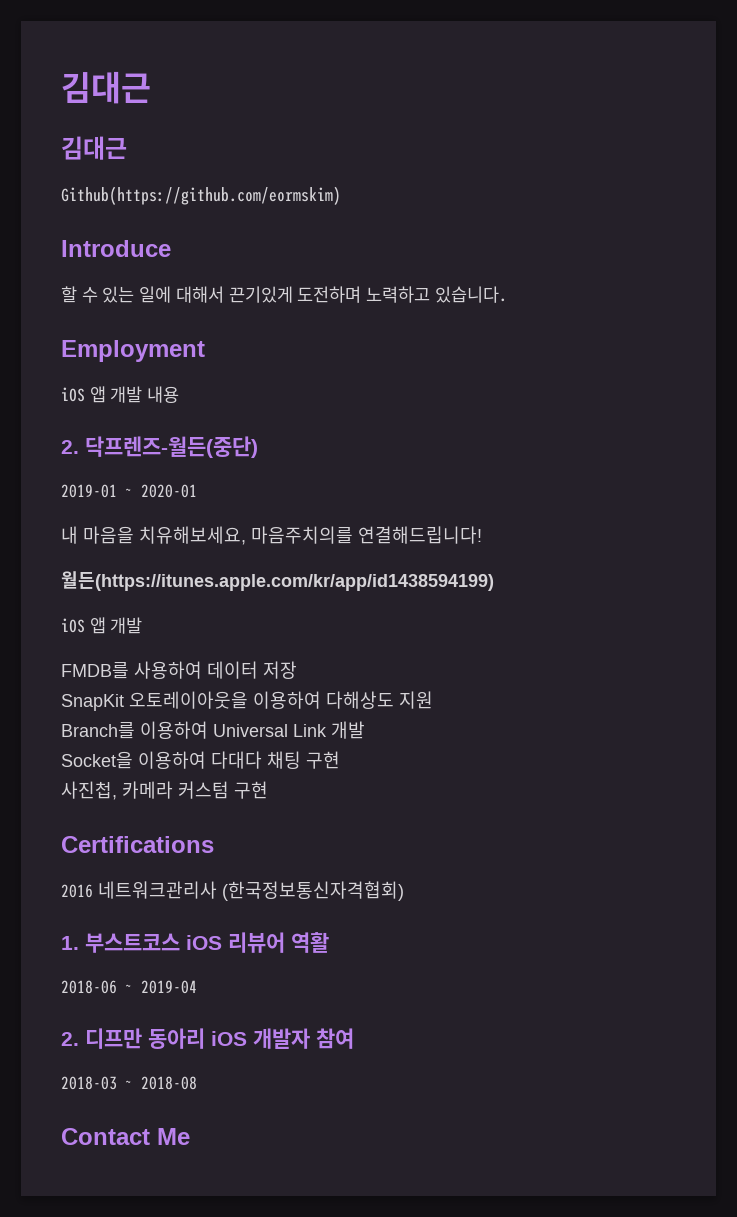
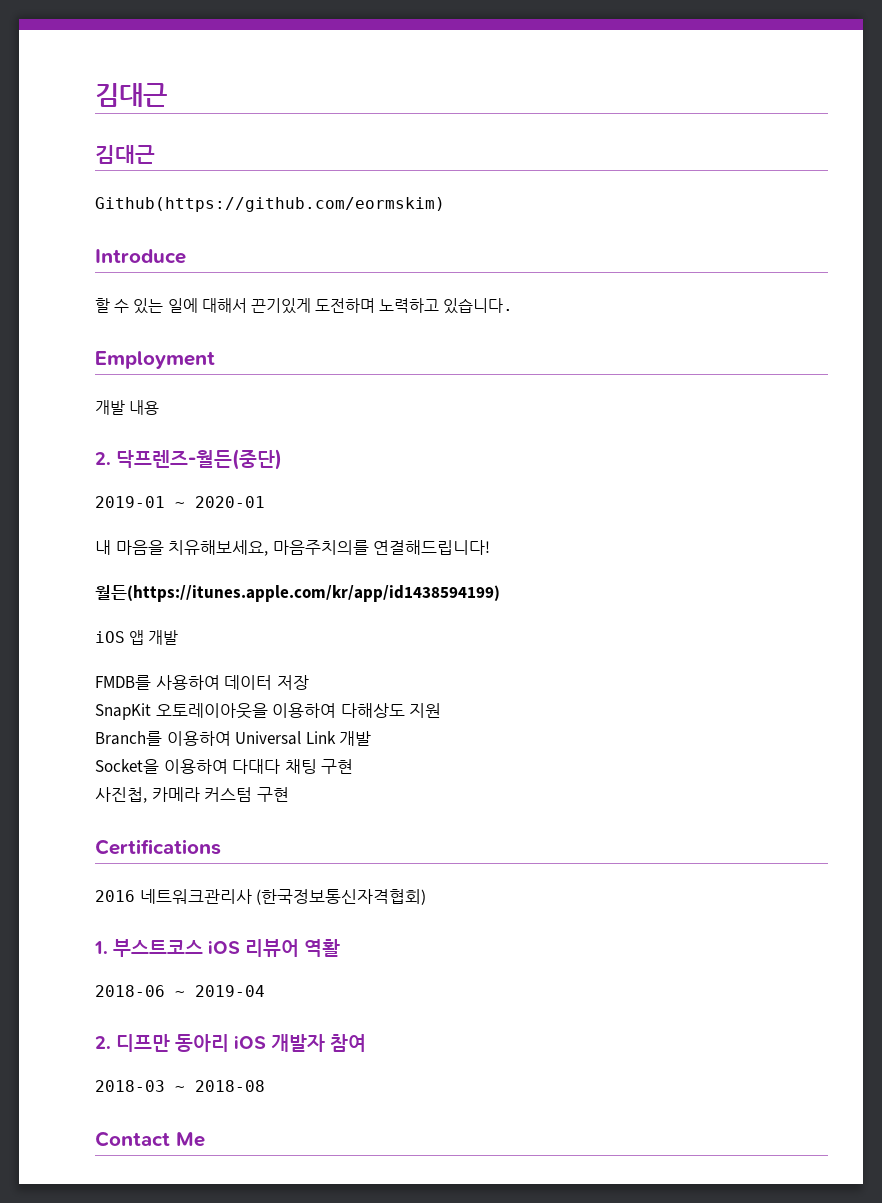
- iOS 앱 개발 내용
+ 개발 내용

